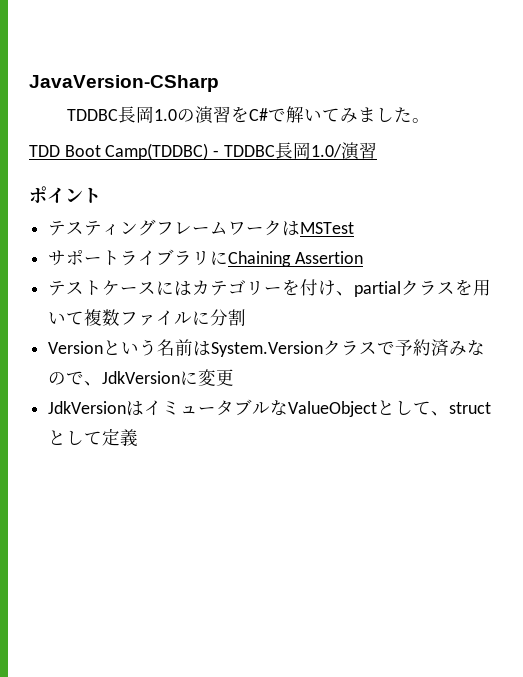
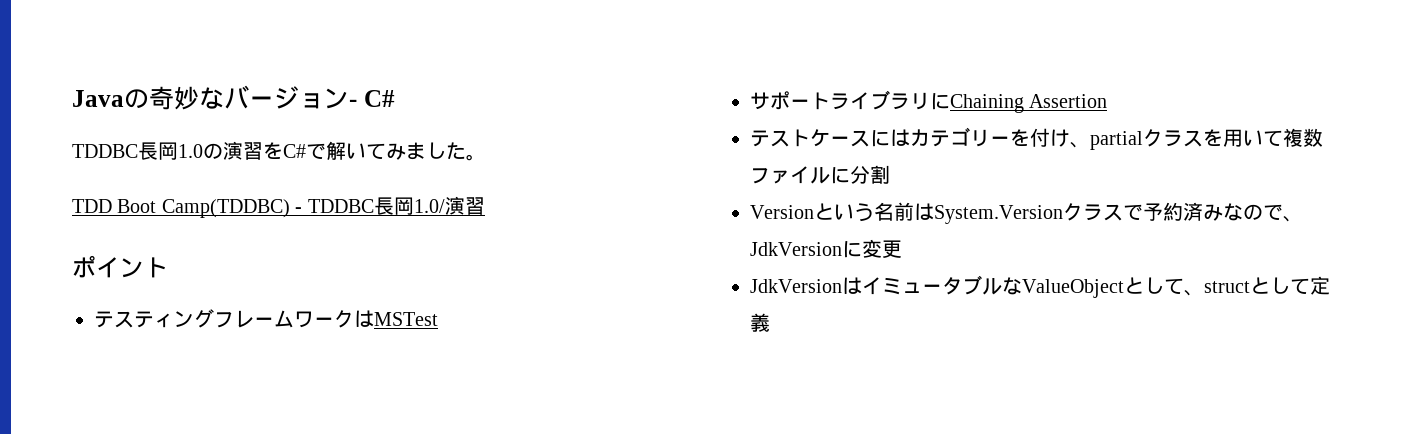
- JavaVersion-CSharp
+ Javaの奇妙なバージョン- C#

